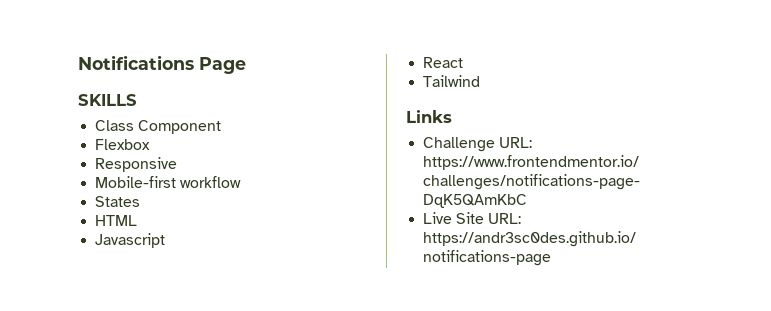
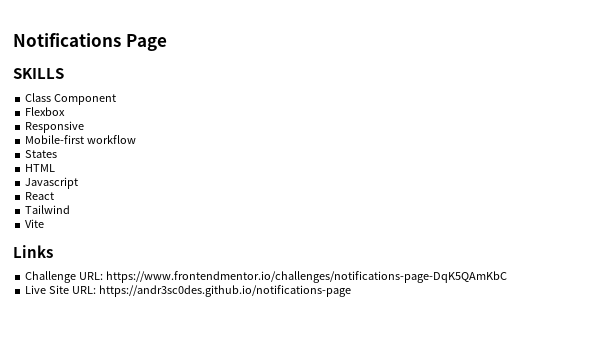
+ Vite

